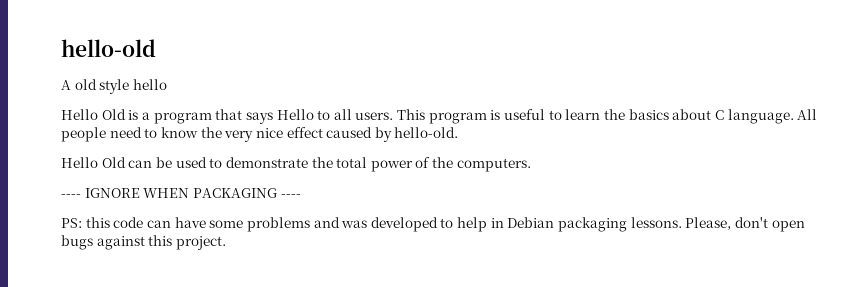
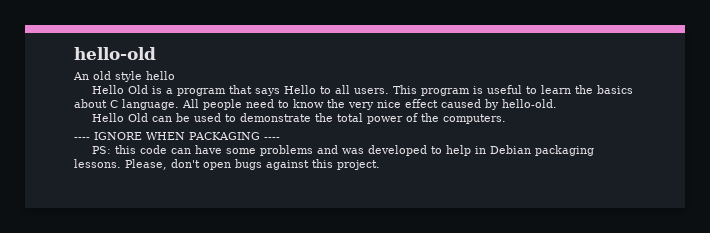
- A old style hello
+ An old style hello

